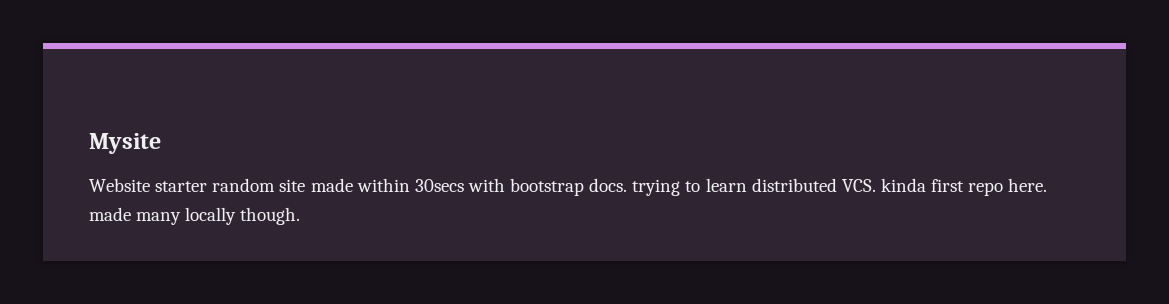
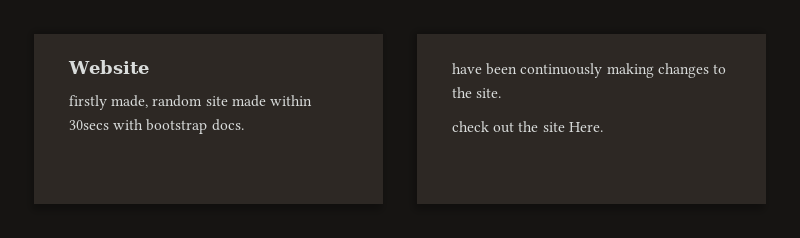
- Mysite
- Website starter random site made within 30secs with bootstrap docs. trying to learn distributed VCS. kinda first repo here. made many locally though.
+ Website
+ firstly made, random site made within 30secs with bootstrap docs.
+ have been continuously making changes to the site.
+ check out the site Here.

